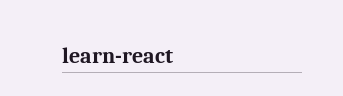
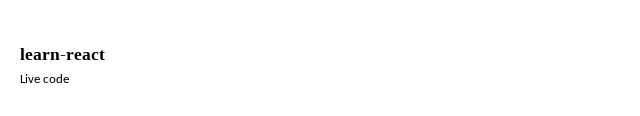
+ Live code

